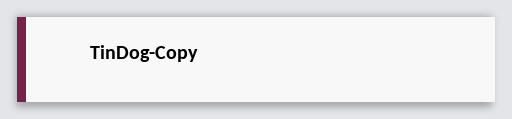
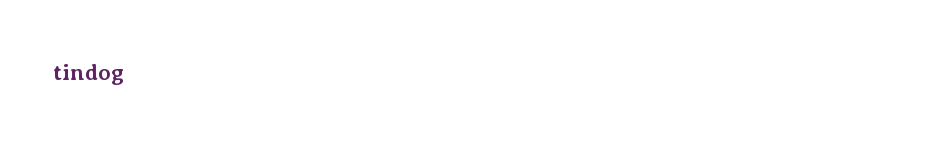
- TinDog-Copy
+ tindog

